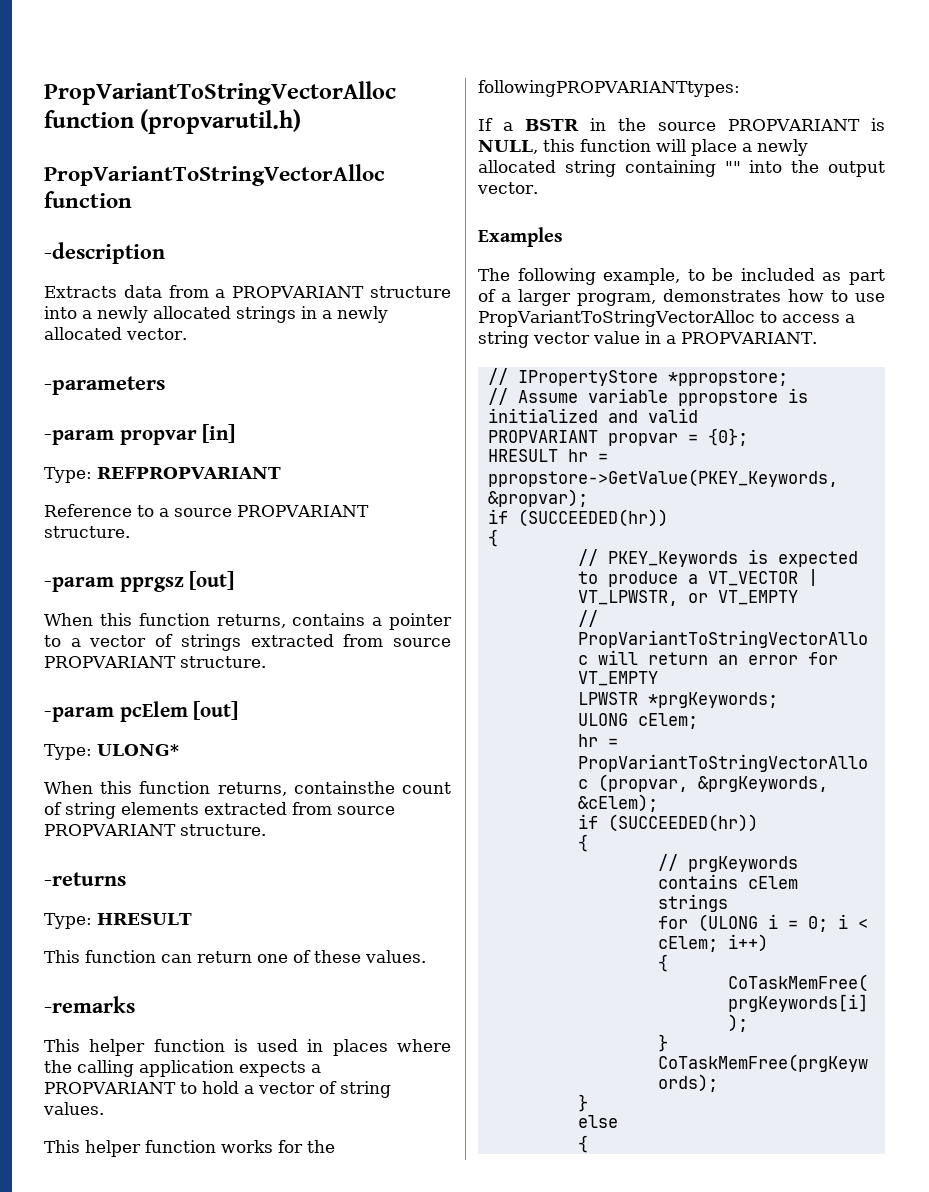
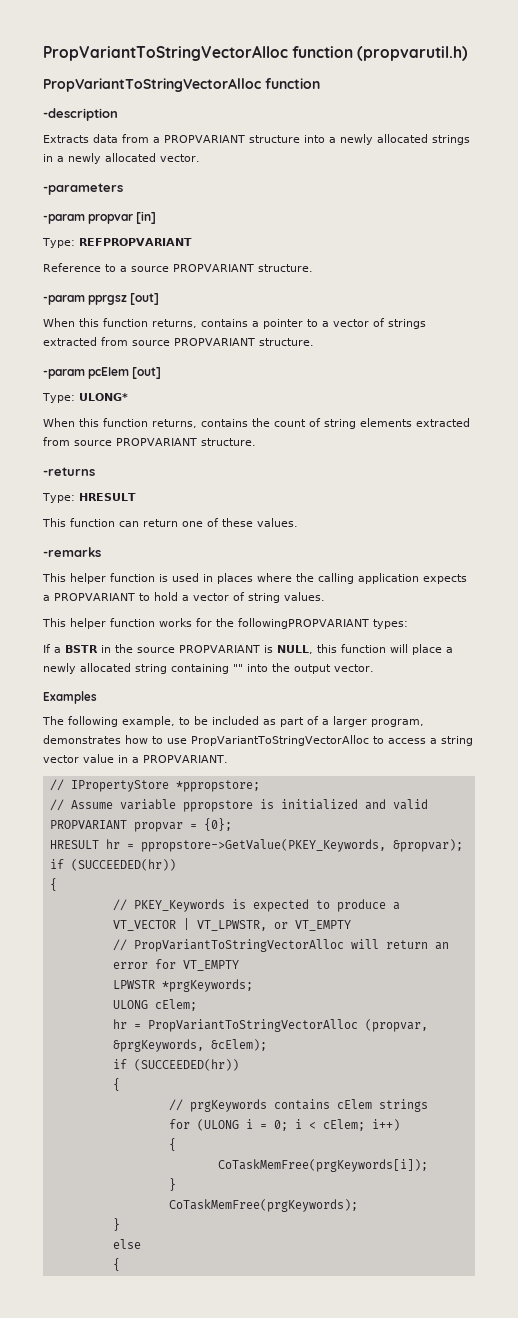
- When this function returns, containsthe count of string elements extracted from source PROPVARIANT structure.
+ When this function returns, contains the count of string elements extracted from source PROPVARIANT structure.
- This helper function works for the followingPROPVARIANTtypes:
+ This helper function works for the followingPROPVARIANT types:

